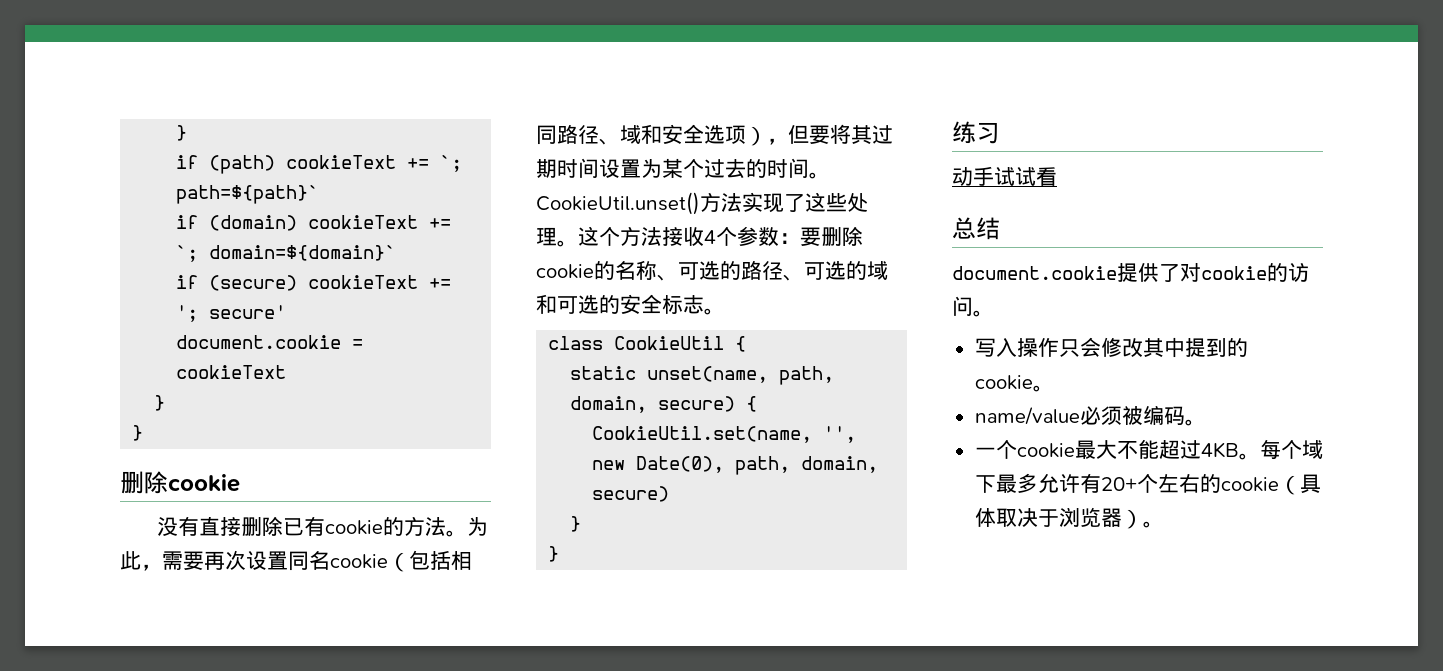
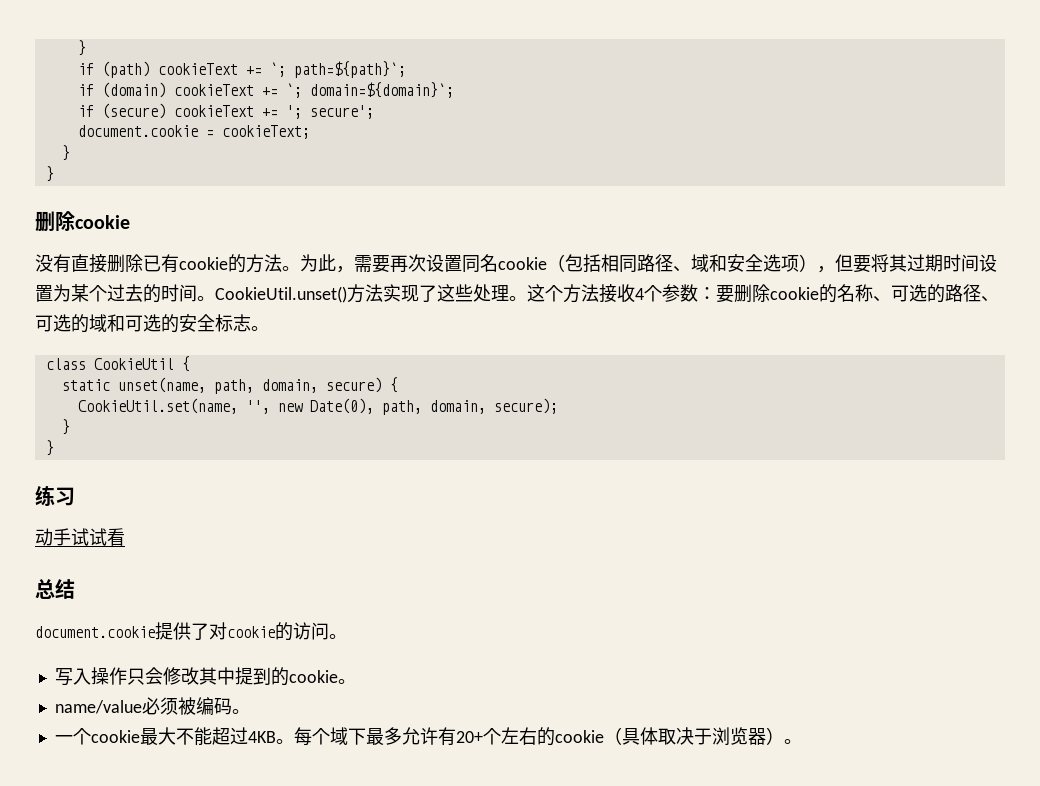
- if (path) cookieText += `; path=${path}`
+ if (path) cookieText += `; path=${path}`;
- if (domain) cookieText += `; domain=${domain}`
+ if (domain) cookieText += `; domain=${domain}`;
- if (secure) cookieText += '; secure'
+ if (secure) cookieText += '; secure';
- document.cookie = cookieText
+ document.cookie = cookieText;
- CookieUtil.set(name, '', new Date(0), path, domain, secure)
+ CookieUtil.set(name, '', new Date(0), path, domain, secure);

